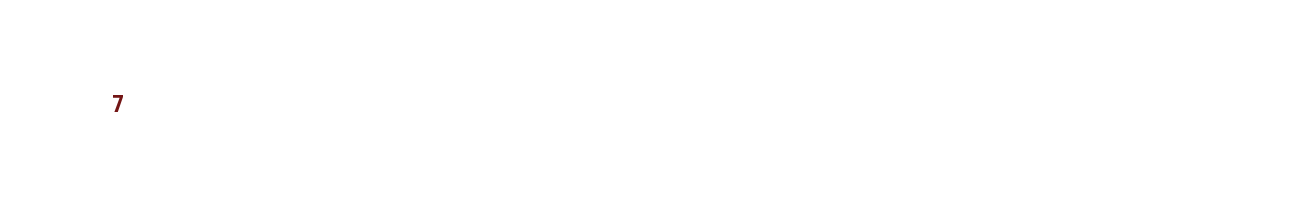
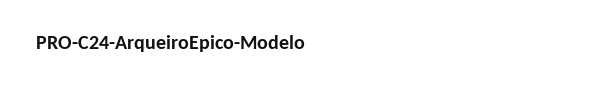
- 7
+ PRO-C24-ArqueiroEpico-Modelo

